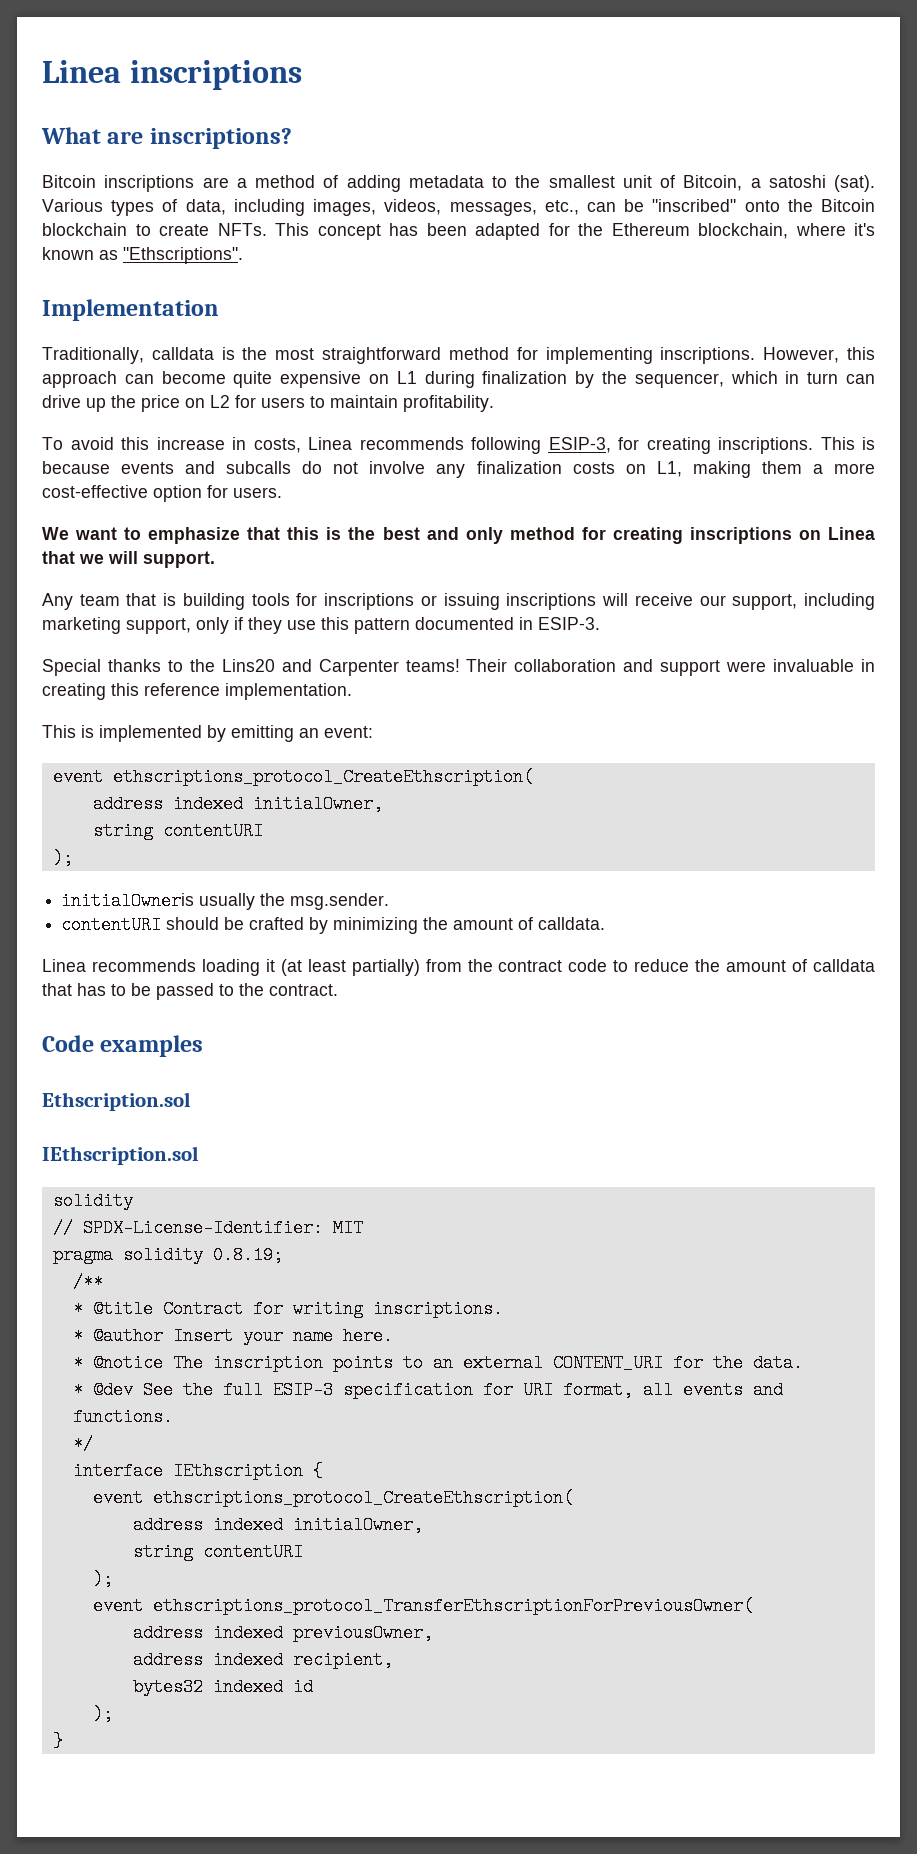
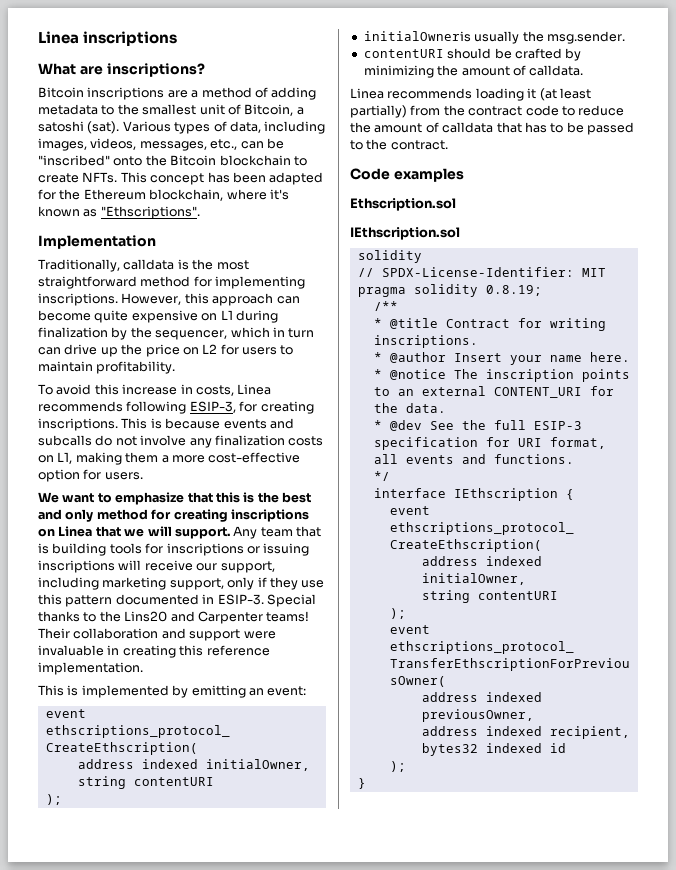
- We want to emphasize that this is the best and only method for creating inscriptions on Linea that we will support.
- Any team that is building tools for inscriptions or issuing inscriptions will receive our support, including marketing support, only if they use this pattern documented in ESIP-3.
- Special thanks to the Lins20 and Carpenter teams!
+ We want to emphasize that this is the best and only method for creating inscriptions on Linea that we will support. Any team that is building tools for inscriptions or issuing inscriptions will receive our support, including marketing support, only if they use this pattern documented in ESIP-3. Special thanks to the Lins20 and Carpenter teams!

